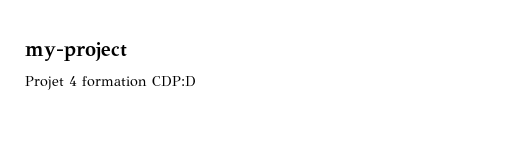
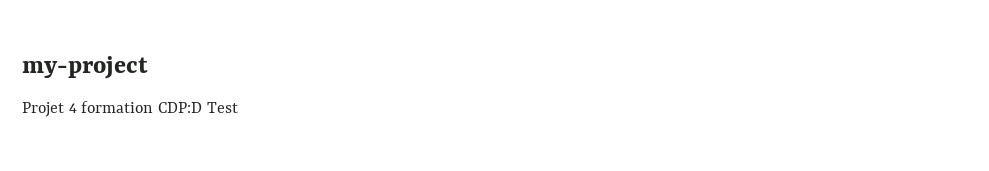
- Projet 4 formation CDP:D
+ Projet 4 formation CDP:D Test

